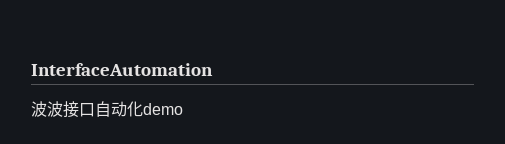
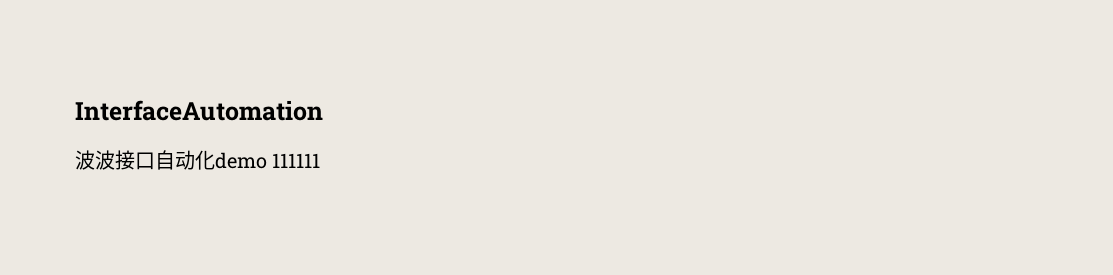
- 波波接口自动化demo
+ 波波接口自动化demo 111111

